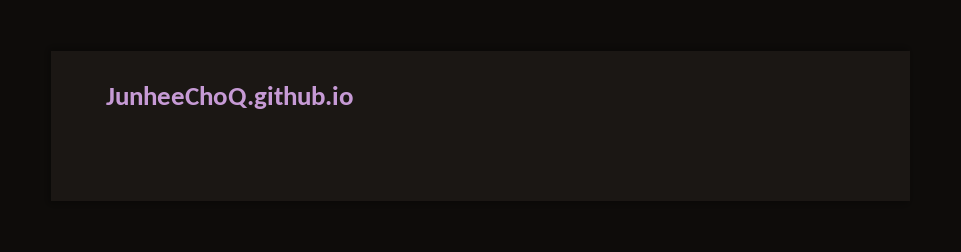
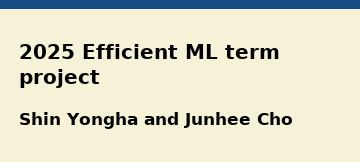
- JunheeChoQ.github.io
+ 2025 Efficient ML term project
+ Shin Yongha and Junhee Cho

